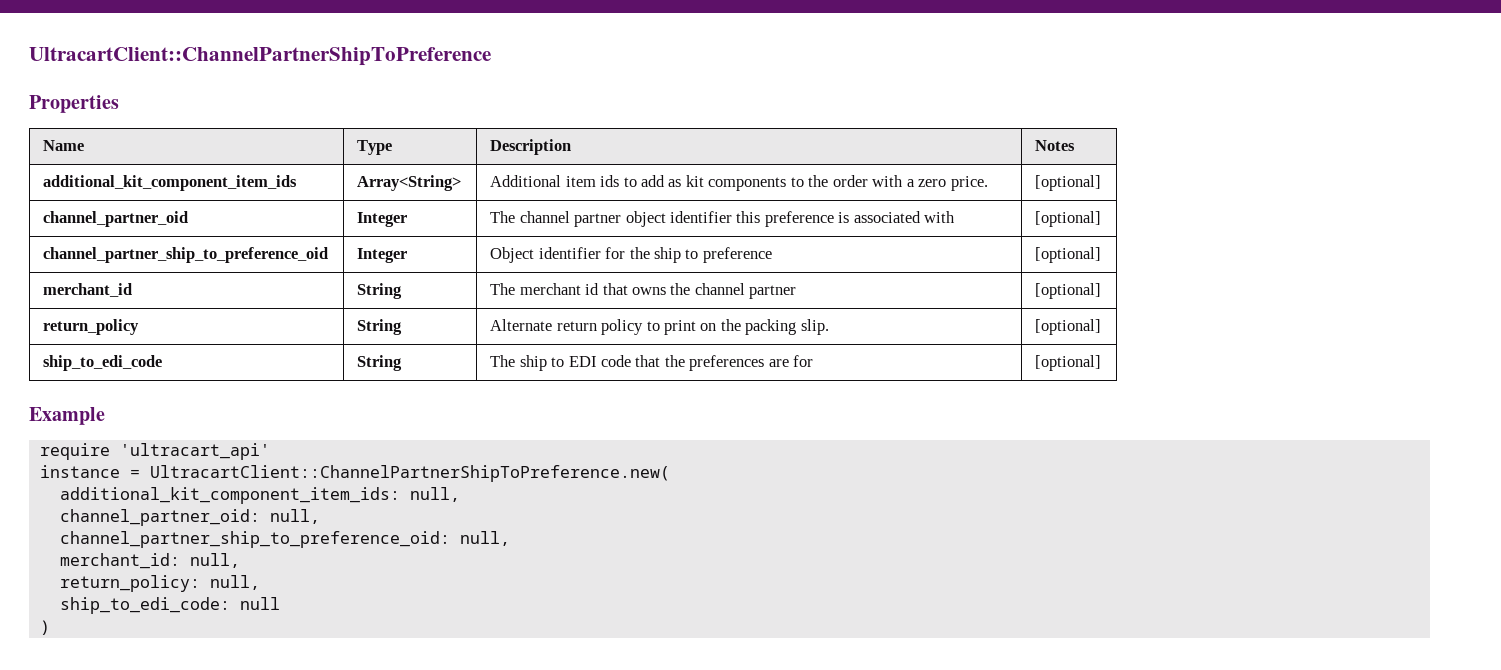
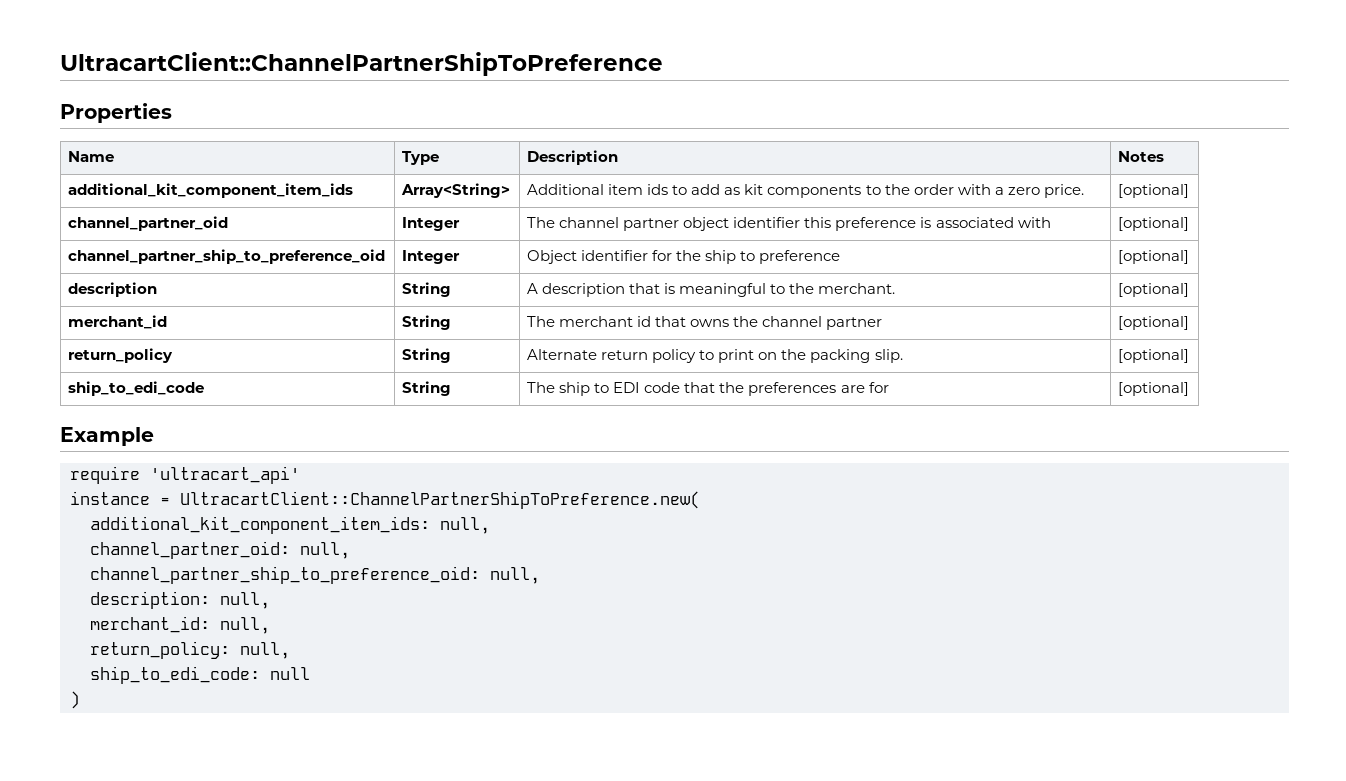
+ description | String | A description that is meaningful to the merchant. | [optional]
+ description: null,

